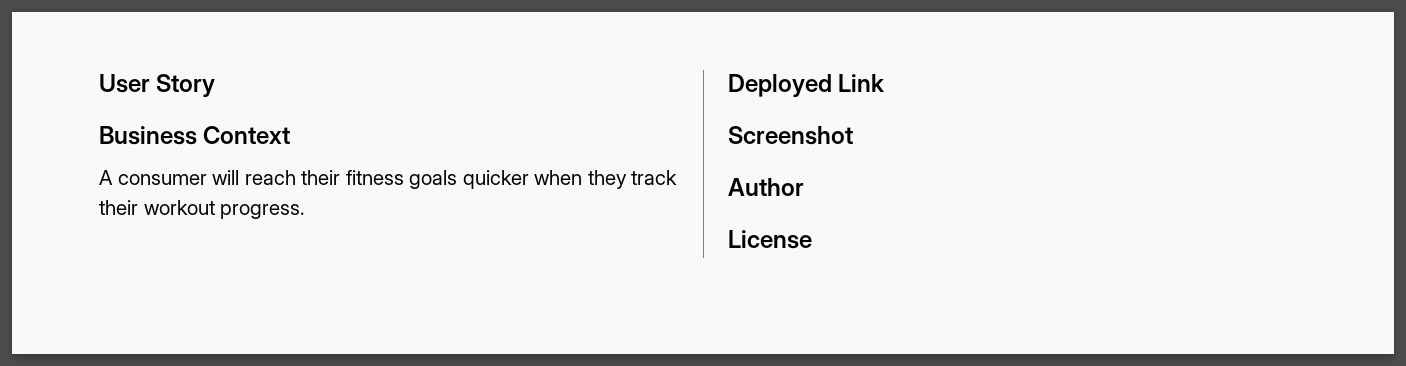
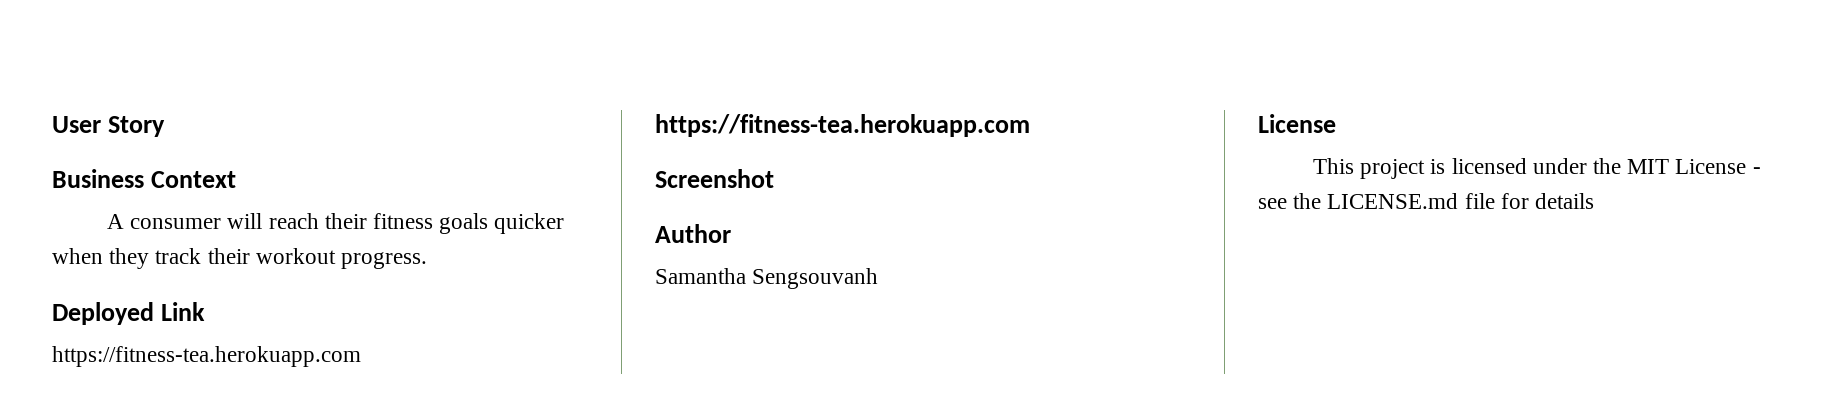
  Deployed Link
+ https://fitness-tea.herokuapp.com
+ https://fitness-tea.herokuapp.com
+ Samantha Sengsouvanh
  License
+ This project is licensed under the MIT License - see the LICENSE.md file for details

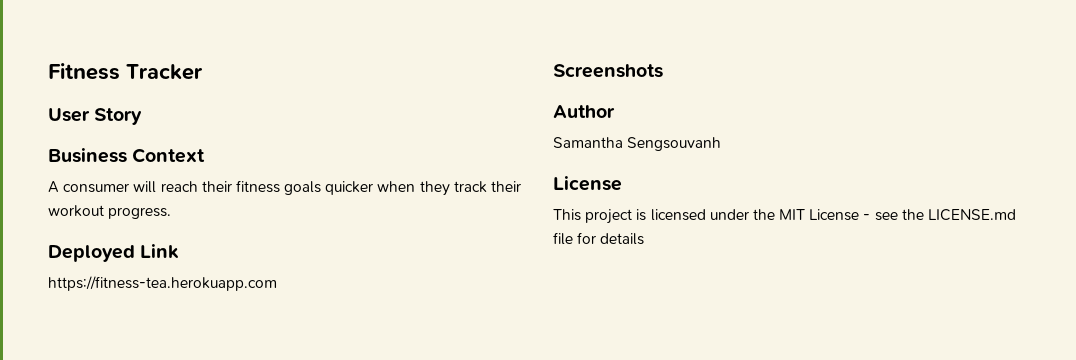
+ Fitness Tracker
  Deployed Link
  https://fitness-tea.herokuapp.com
- https://fitness-tea.herokuapp.com
- Screenshot
+ Screenshots

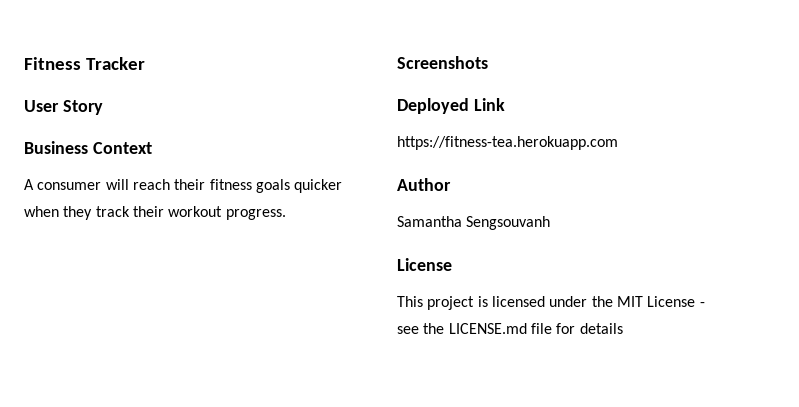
+ Screenshots
- Screenshots

